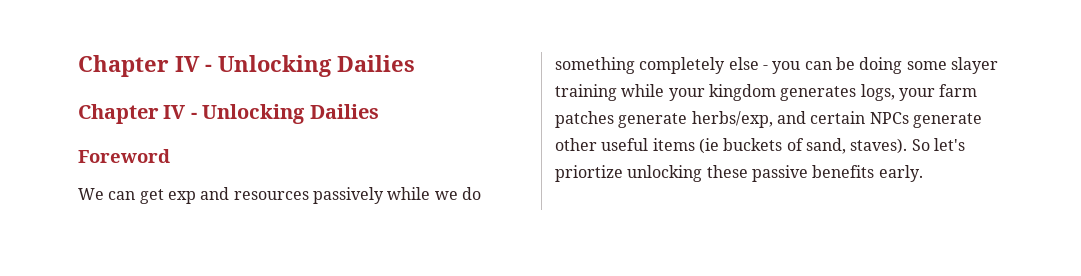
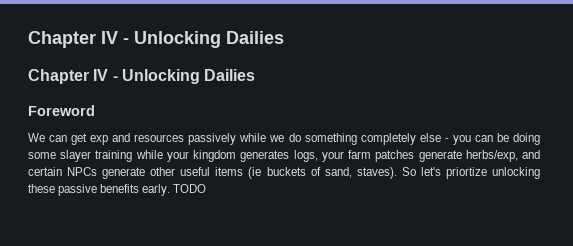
+ TODO

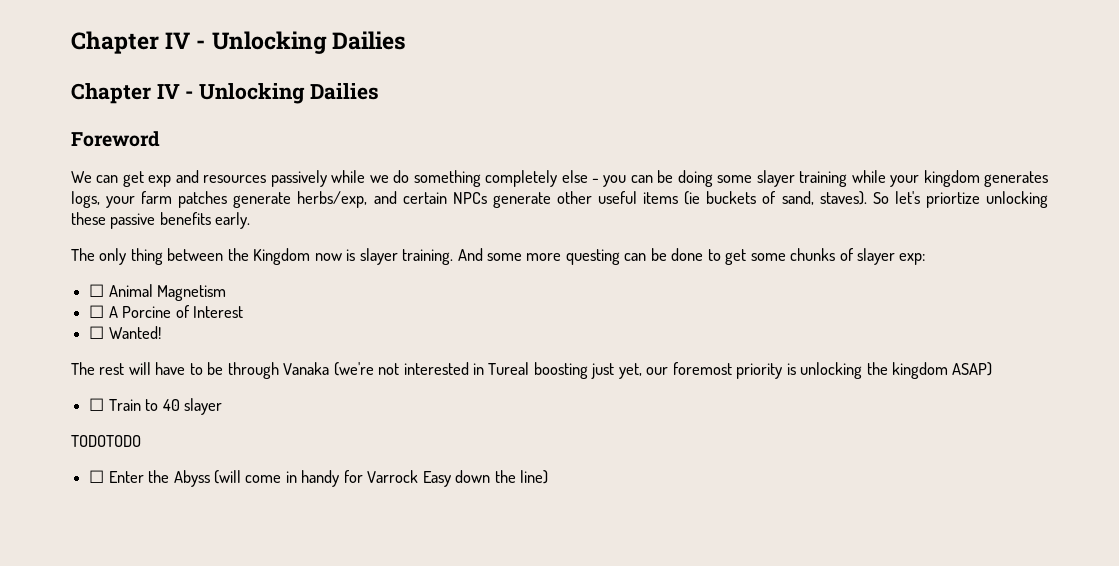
- So let's priortize unlocking these passive benefits early. TODO
+ So let's priortize unlocking these passive benefits early.
+ The only thing between the Kingdom now is slayer training. And some more questing can be done to get some chunks of slayer exp:
+ ☐ Animal Magnetism
+ ☐ A Porcine of Interest
+ ☐ Wanted!
+ The rest will have to be through Vanaka (we're not interested in Tureal boosting just yet, our foremost priority is unlocking the kingdom ASAP)
+ ☐ Train to 40 slayer
+ TODOTODO
+ ☐ Enter the Abyss (will come in handy for Varrock Easy down the line)

